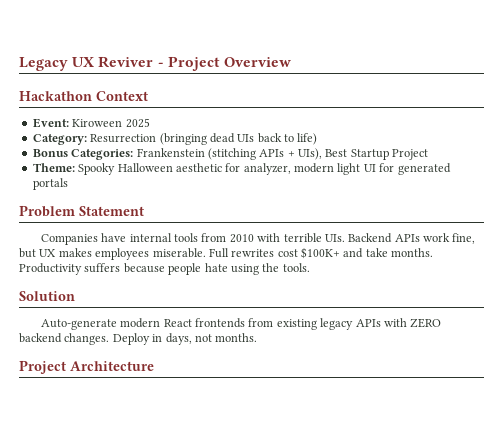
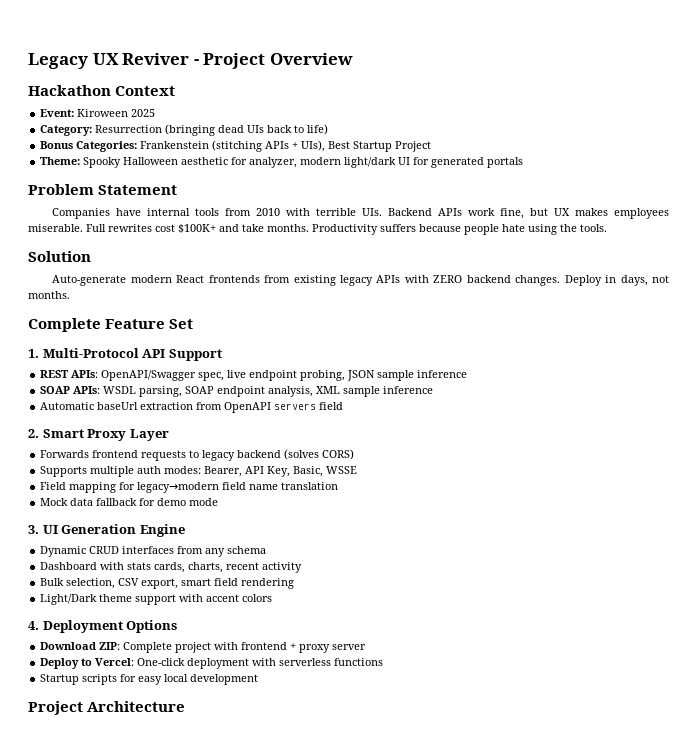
- Theme: Spooky Halloween aesthetic for analyzer, modern light UI for generated portals
+ Theme: Spooky Halloween aesthetic for analyzer, modern light/dark UI for generated portals
+ Complete Feature Set
+ 1. Multi-Protocol API Support
+ REST APIs: OpenAPI/Swagger spec, live endpoint probing, JSON sample inference
+ SOAP APIs: WSDL parsing, SOAP endpoint analysis, XML sample inference
+ Automatic baseUrl extraction from OpenAPI servers field
+ 2. Smart Proxy Layer
+ Forwards frontend requests to legacy backend (solves CORS)
+ Supports multiple auth modes: Bearer, API Key, Basic, WSSE
+ Field mapping for legacy→modern field name translation
+ Mock data fallback for demo mode
+ 3. UI Generation Engine
+ Dynamic CRUD interfaces from any schema
+ Dashboard with stats cards, charts, recent activity
+ Bulk selection, CSV export, smart field rendering
+ Light/Dark theme support with accent colors
+ 4. Deployment Options
+ Download ZIP: Complete project with frontend + proxy server
+ Deploy to Vercel: One-click deployment with serverless functions
+ Startup scripts for easy local development

